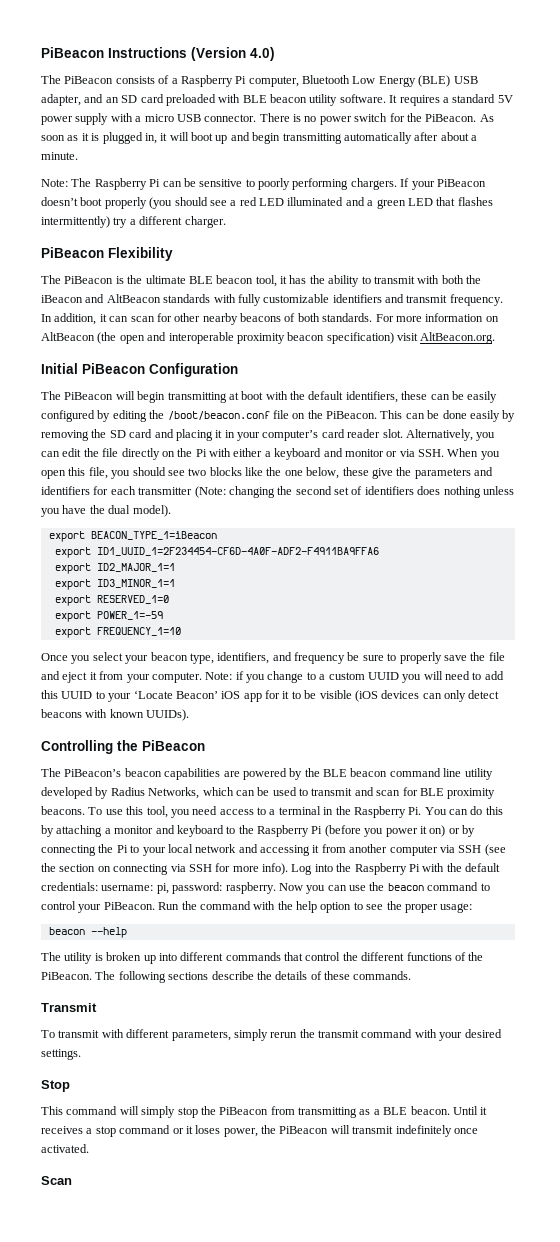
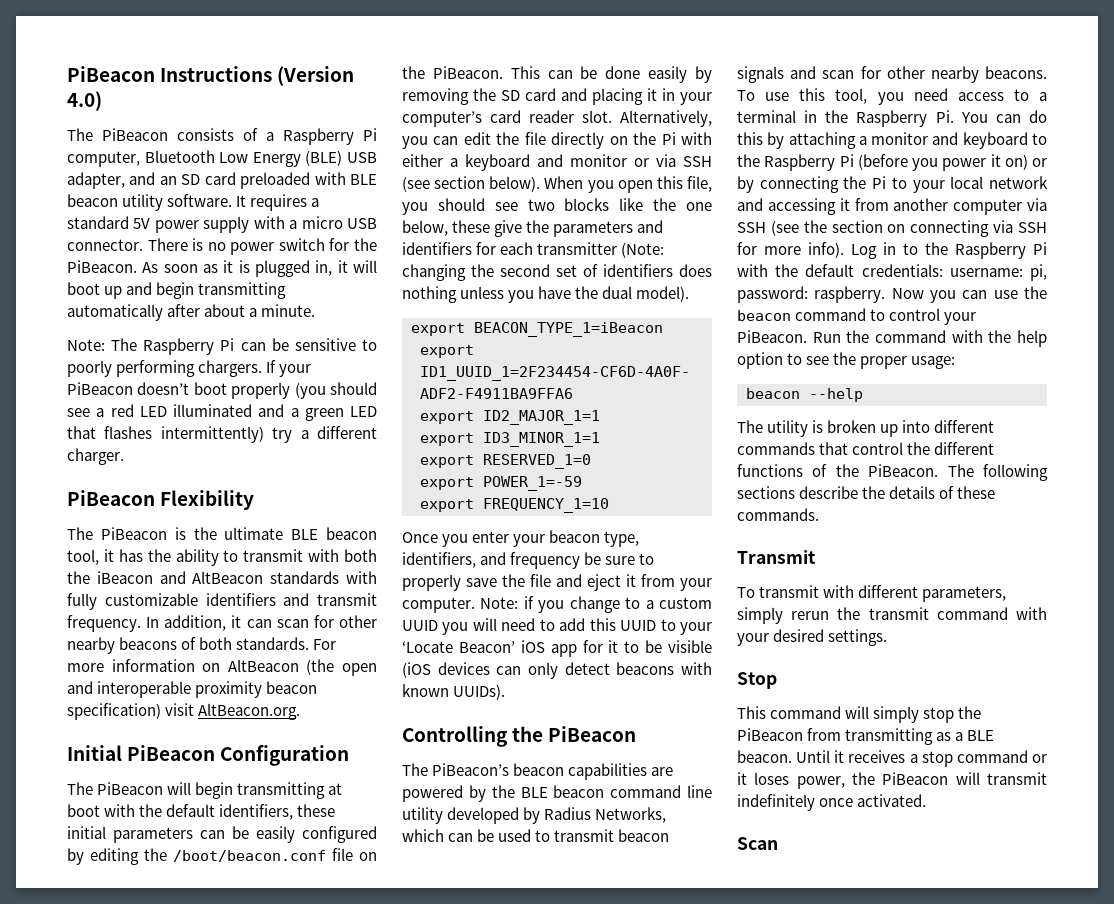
- The PiBeacon will begin transmitting at boot with the default identifiers, these can be easily configured by editing the /boot/beacon.conf file on the PiBeacon.
+ The PiBeacon will begin transmitting at boot with the default identifiers, these initial parameters can be easily configured by editing the /boot/beacon.conf file on the PiBeacon.
- Alternatively, you can edit the file directly on the Pi with either a keyboard and monitor or via SSH. When you open this file, you should see two blocks like the one below, these give the parameters and identifiers for each transmitter (Note: changing the second set of identifiers does nothing unless you have the dual model).
+ Alternatively, you can edit the file directly on the Pi with either a keyboard and monitor or via SSH (see section below). When you open this file, you should see two blocks like the one below, these give the parameters and identifiers for each transmitter (Note: changing the second set of identifiers does nothing unless you have the dual model).
- Once you select your beacon type, identifiers, and frequency be sure to properly save the file and eject it from your computer.
+ Once you enter your beacon type, identifiers, and frequency be sure to properly save the file and eject it from your computer.
- The PiBeacon’s beacon capabilities are powered by the BLE beacon command line utility developed by Radius Networks, which can be used to transmit and scan for BLE proximity beacons.
+ The PiBeacon’s beacon capabilities are powered by the BLE beacon command line utility developed by Radius Networks, which can be used to transmit beacon signals and scan for other nearby beacons.
- Log into the Raspberry Pi with the default credentials: username: pi, password: raspberry.
+ Log in to the Raspberry Pi with the default credentials: username: pi, password: raspberry.

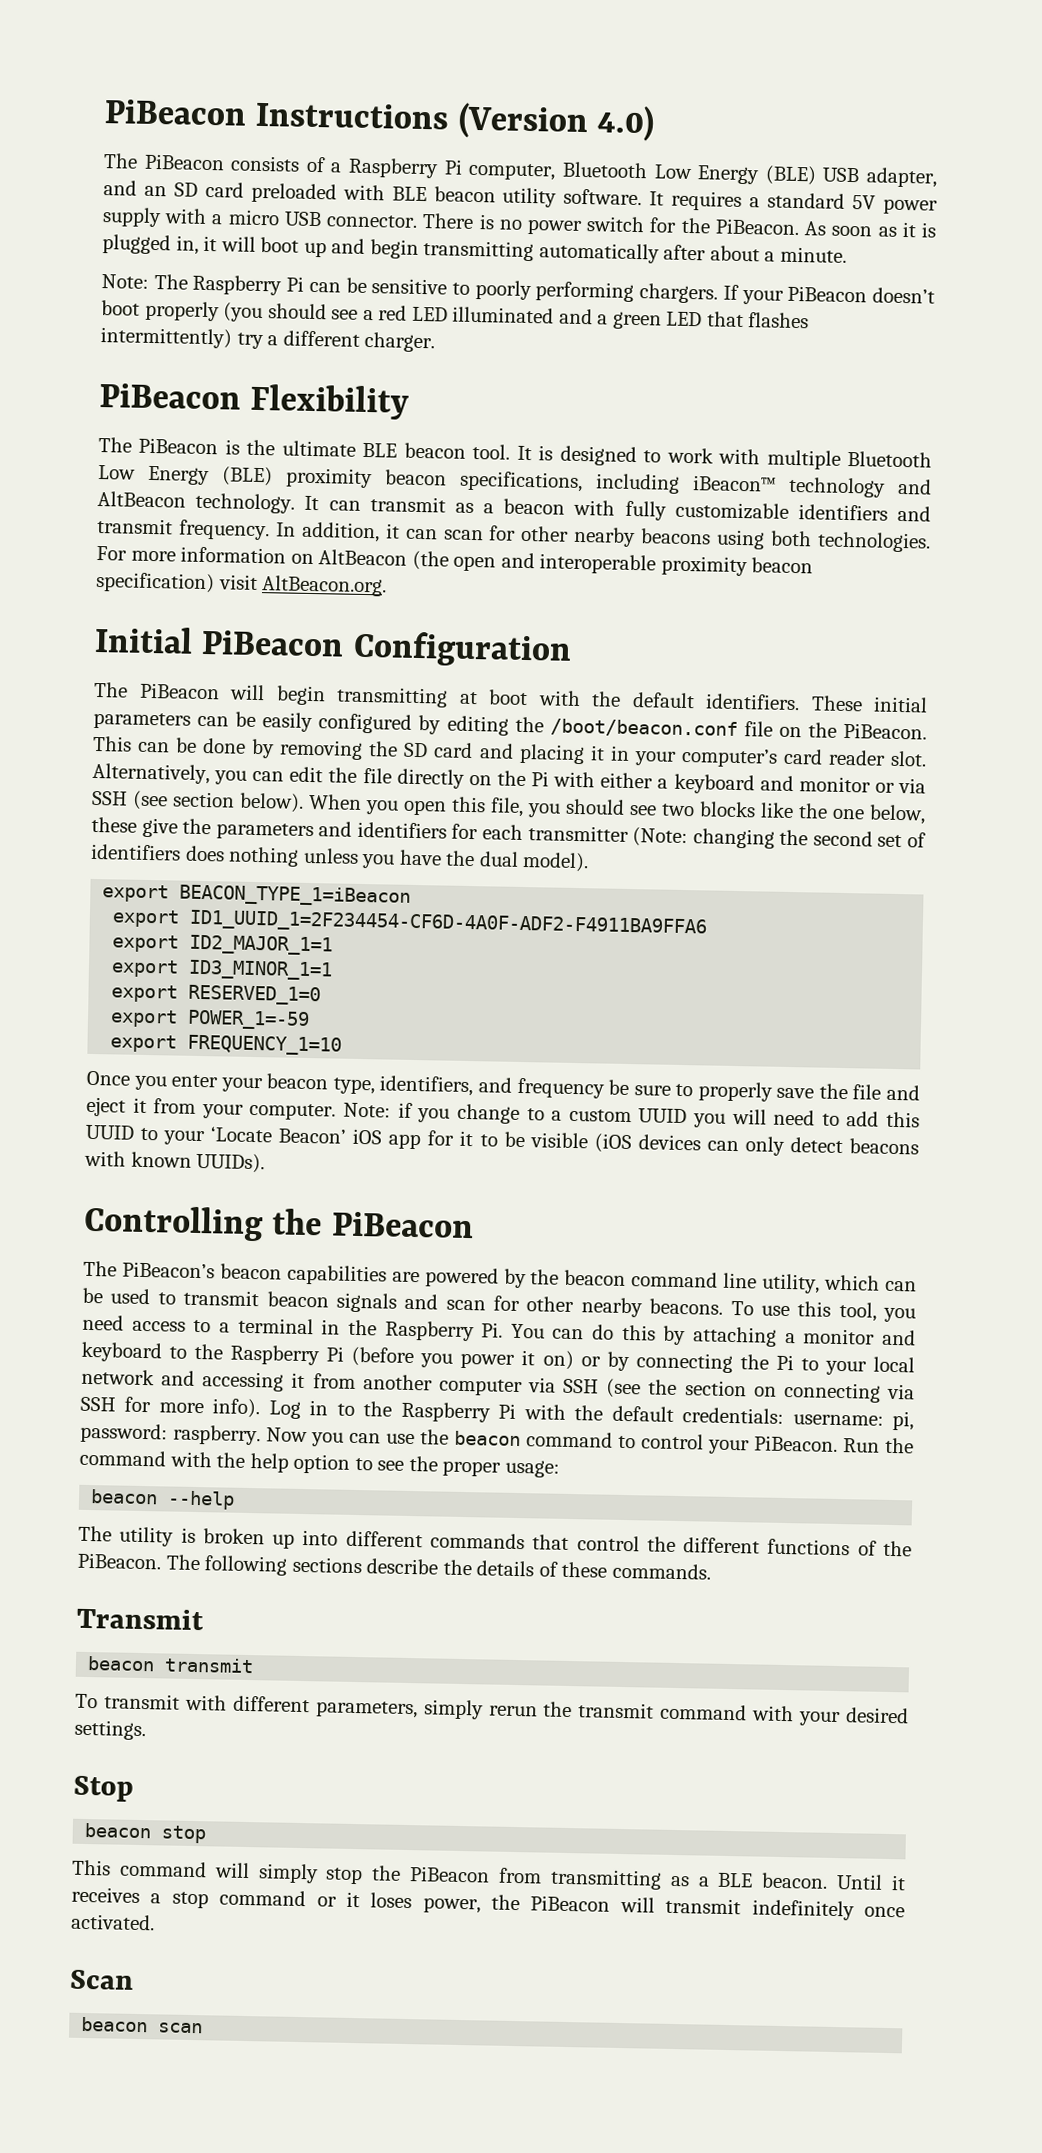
- The PiBeacon is the ultimate BLE beacon tool, it has the ability to transmit with both the iBeacon and AltBeacon standards with fully customizable identifiers and transmit frequency.
+ The PiBeacon is the ultimate BLE beacon tool. It is designed to work with multiple Bluetooth Low Energy (BLE) proximity beacon specifications, including iBeacon™ technology and AltBeacon technology. It can transmit as a beacon with fully customizable identifiers and transmit frequency.
- In addition, it can scan for other nearby beacons of both standards.
+ In addition, it can scan for other nearby beacons using both technologies.
- The PiBeacon will begin transmitting at boot with the default identifiers, these initial parameters can be easily configured by editing the /boot/beacon.conf file on the PiBeacon.
+ The PiBeacon will begin transmitting at boot with the default identifiers. These initial parameters can be easily configured by editing the /boot/beacon.conf file on the PiBeacon.
- This can be done easily by removing the SD card and placing it in your computer’s card reader slot.
+ This can be done by removing the SD card and placing it in your computer’s card reader slot.
- The PiBeacon’s beacon capabilities are powered by the BLE beacon command line utility developed by Radius Networks, which can be used to transmit beacon signals and scan for other nearby beacons.
+ The PiBeacon’s beacon capabilities are powered by the beacon command line utility, which can be used to transmit beacon signals and scan for other nearby beacons.
+ beacon transmit
+ beacon stop
+ beacon scan

